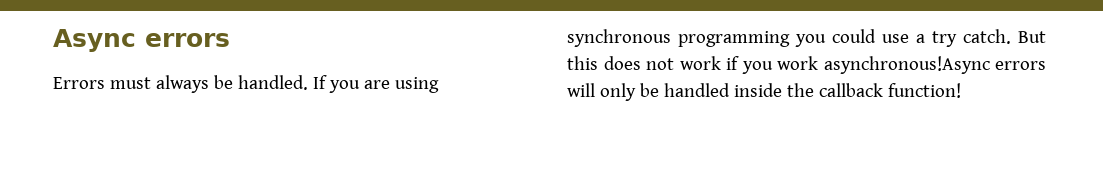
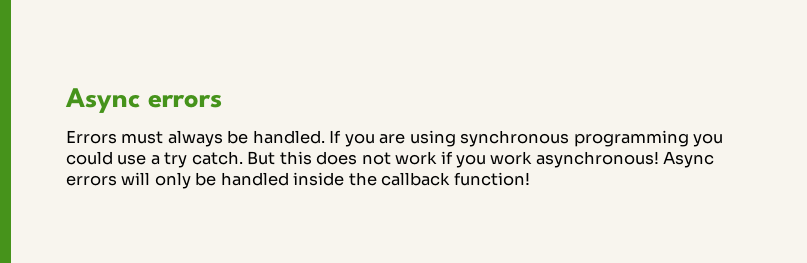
- But this does not work if you work asynchronous!Async errors will only be handled inside the callback function!
+ But this does not work if you work asynchronous! Async errors will only be handled inside the callback function!

